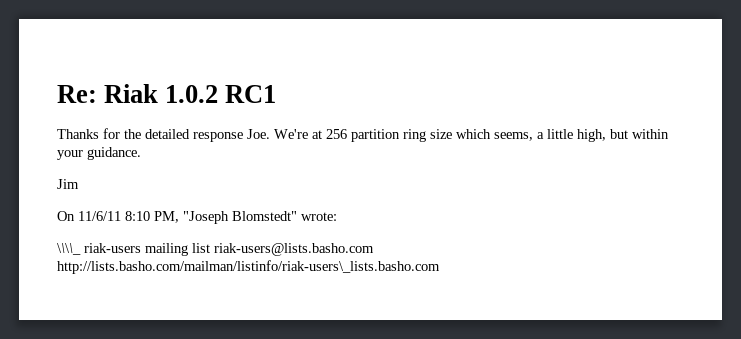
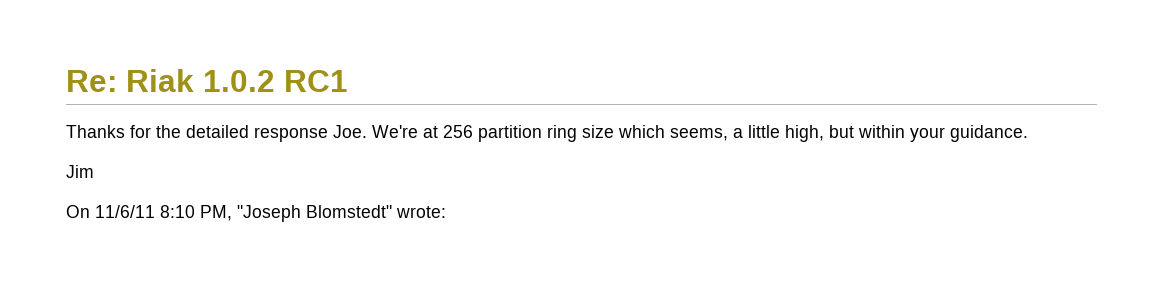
- \\\\_ riak-users mailing list riak-users@lists.basho.com http://lists.basho.com/mailman/listinfo/riak-users\_lists.basho.com

